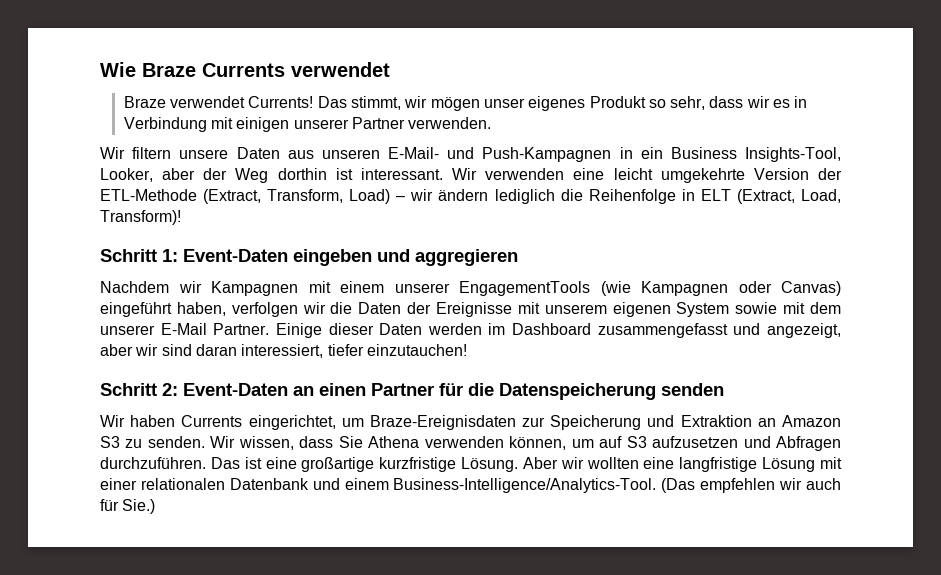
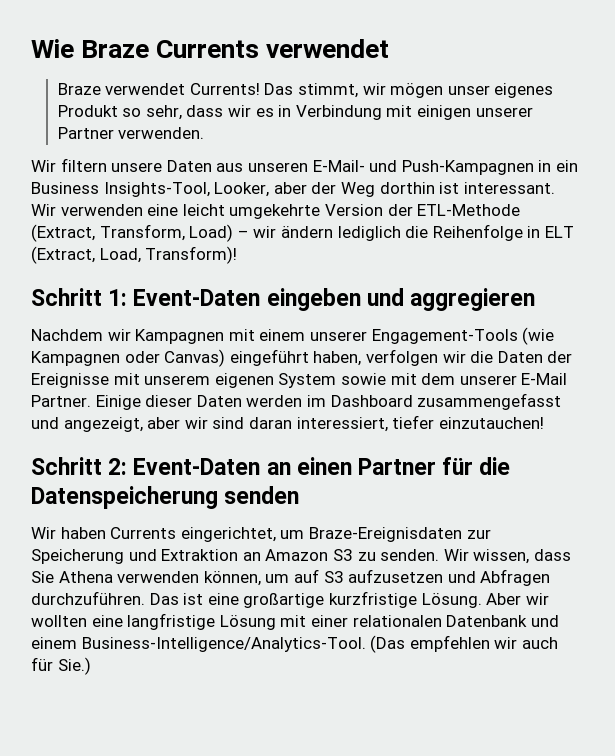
- Nachdem wir Kampagnen mit einem unserer EngagementTools (wie Kampagnen oder Canvas) eingeführt haben, verfolgen wir die Daten der Ereignisse mit unserem eigenen System sowie mit dem unserer E-Mail Partner.
+ Nachdem wir Kampagnen mit einem unserer Engagement-Tools (wie Kampagnen oder Canvas) eingeführt haben, verfolgen wir die Daten der Ereignisse mit unserem eigenen System sowie mit dem unserer E-Mail Partner.

